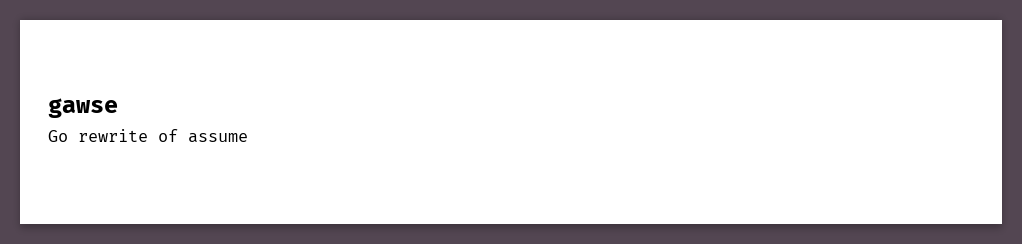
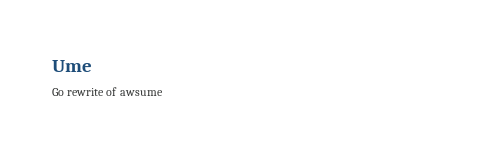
- gawse
+ Ume
- Go rewrite of assume
+ Go rewrite of awsume

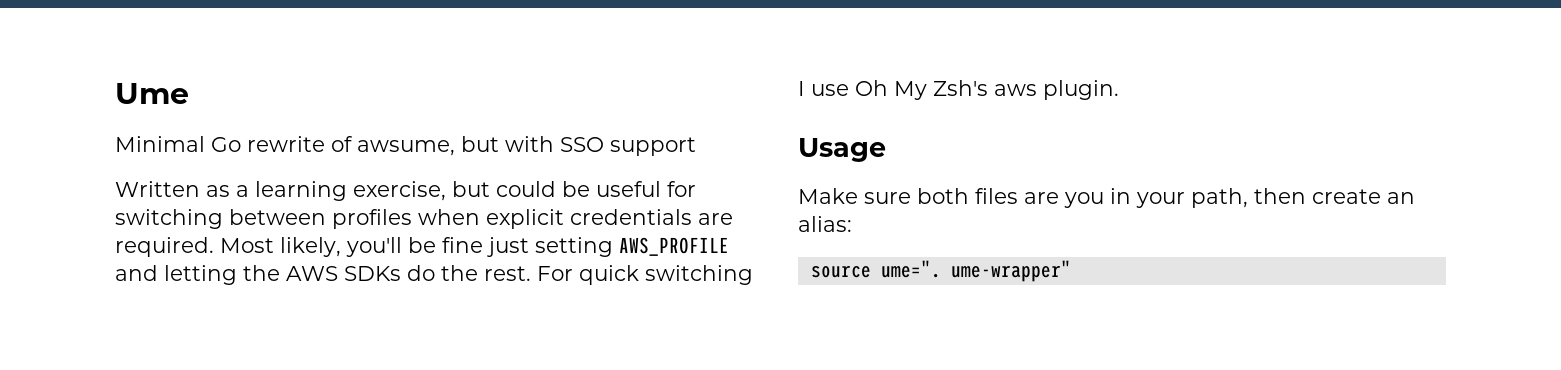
- Go rewrite of awsume
+ Minimal Go rewrite of awsume, but with SSO support
+ Written as a learning exercise, but could be useful for switching between profiles when explicit credentials are required. Most likely, you'll be fine just setting AWS_PROFILE and letting the AWS SDKs do the rest. For quick switching I use Oh My Zsh's aws plugin.
+ Usage
+ Make sure both files are you in your path, then create an alias:
+ source ume=". ume-wrapper"

